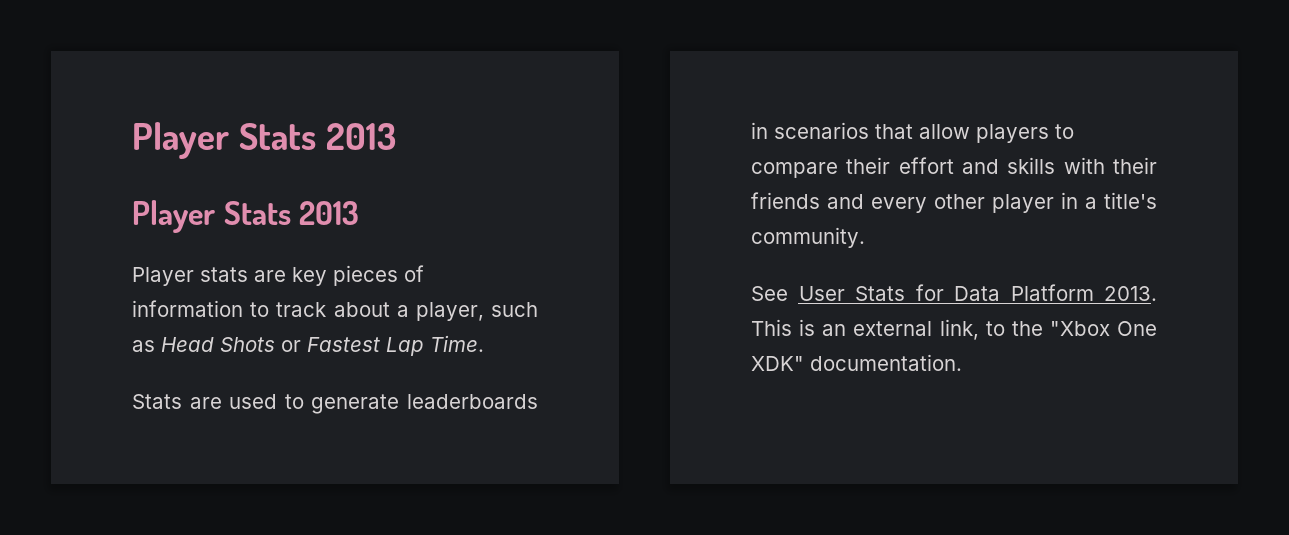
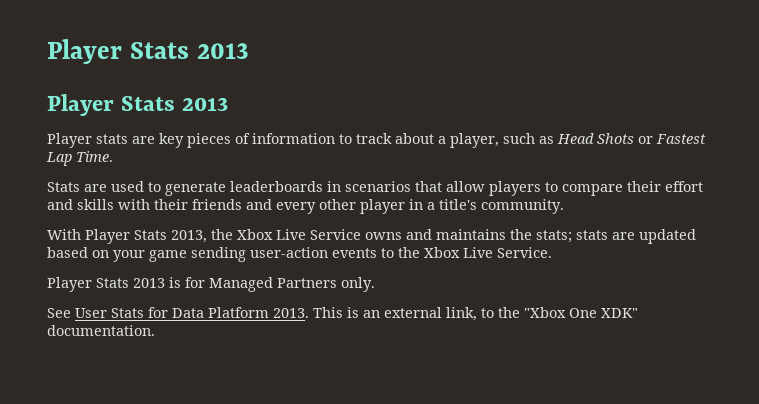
+ With Player Stats 2013, the Xbox Live Service owns and maintains the stats; stats are updated based on your game sending user-action events to the Xbox Live Service.
+ Player Stats 2013 is for Managed Partners only.

